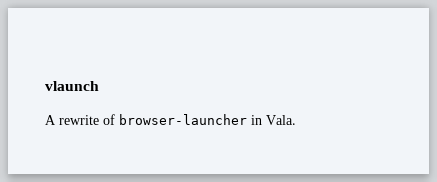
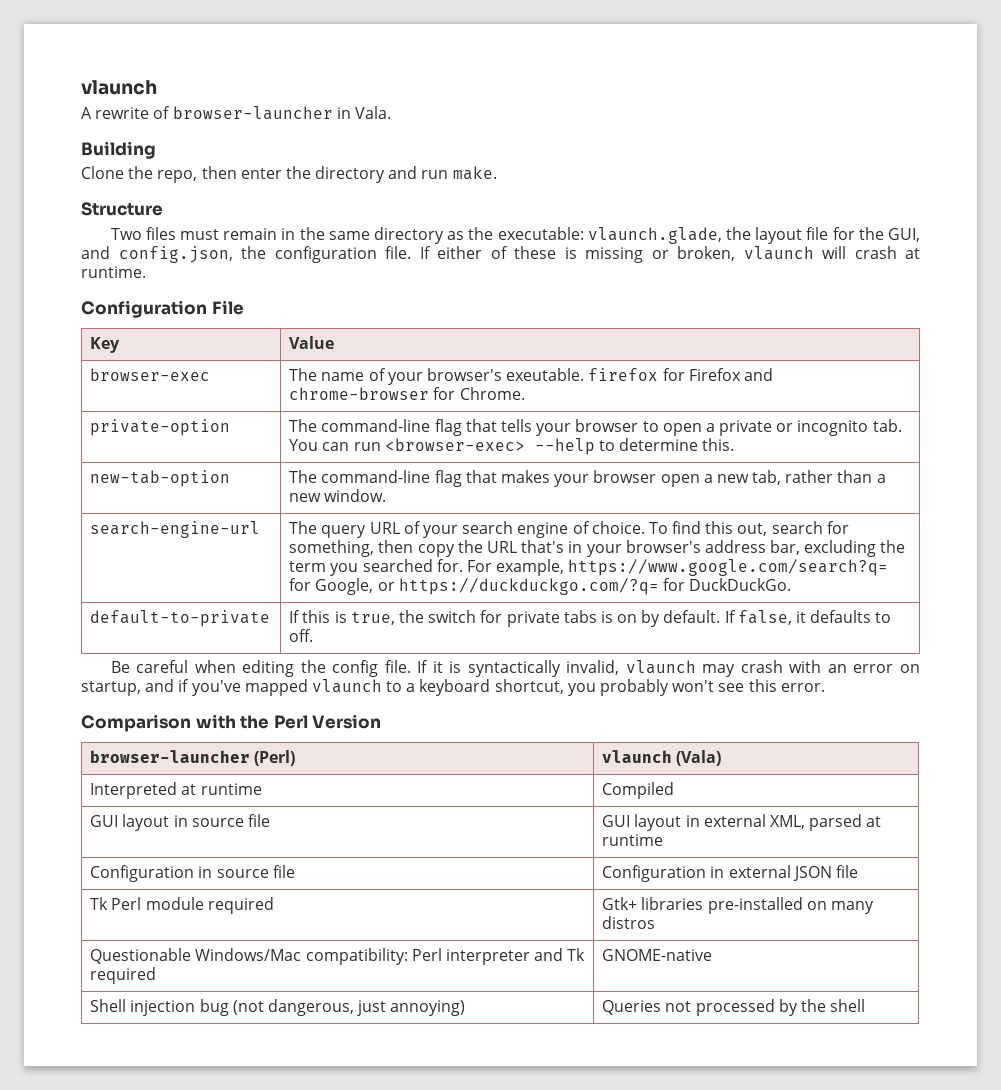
+ Building
+ Clone the repo, then enter the directory and run make.
+ Structure
+ Two files must remain in the same directory as the executable: vlaunch.glade, the layout file for the GUI, and config.json, the configuration file. If either of these is missing or broken, vlaunch will crash at runtime.
+ Configuration File
+ Key | Value
+ browser-exec | The name of your browser's exeutable. firefox for Firefox and chrome-browser for Chrome.
+ private-option | The command-line flag that tells your browser to open a private or incognito tab. You can run <browser-exec> --help to determine this.
+ new-tab-option | The command-line flag that makes your browser open a new tab, rather than a new window.
+ search-engine-url | The query URL of your search engine of choice. To find this out, search for something, then copy the URL that's in your browser's address bar, excluding the term you searched for. For example, https://www.google.com/search?q= for Google, or https://duckduckgo.com/?q= for DuckDuckGo.
+ default-to-private | If this is true, the switch for private tabs is on by default. If false, it defaults to off.
+ Be careful when editing the config file. If it is syntactically invalid, vlaunch may crash with an error on startup, and if you've mapped vlaunch to a keyboard shortcut, you probably won't see this error.
+ Comparison with the Perl Version
+ browser-launcher (Perl) | vlaunch (Vala)
+ Interpreted at runtime | Compiled
+ GUI layout in source file | GUI layout in external XML, parsed at runtime
+ Configuration in source file | Configuration in external JSON file
+ Tk Perl module required | Gtk+ libraries pre-installed on many distros
+ Questionable Windows/Mac compatibility: Perl interpreter and Tk required | GNOME-native
+ Shell injection bug (not dangerous, just annoying) | Queries not processed by the shell

